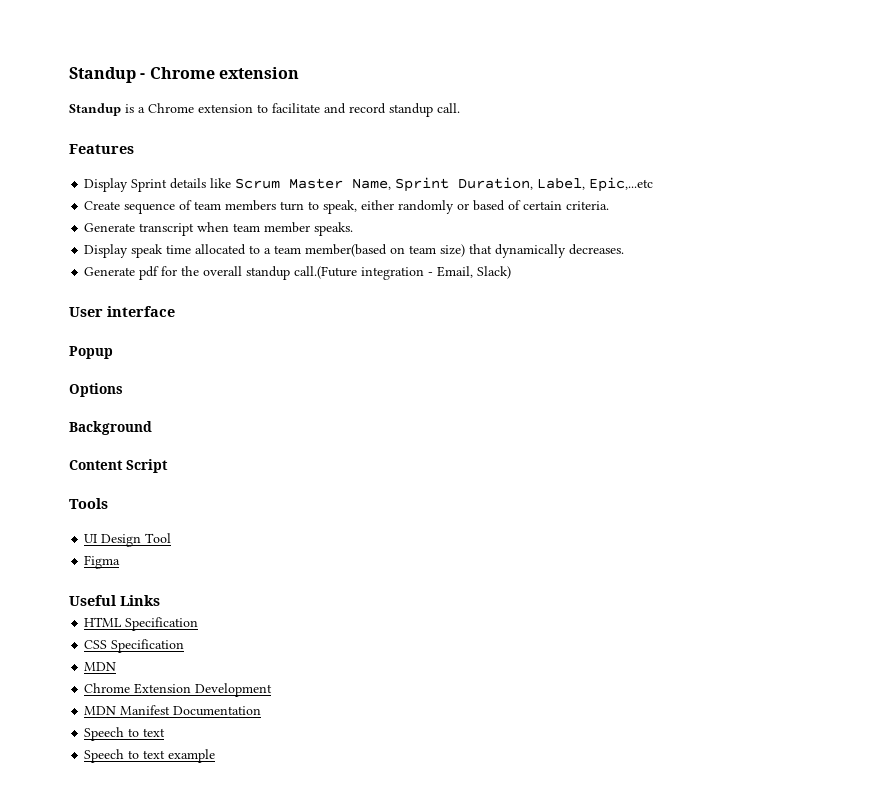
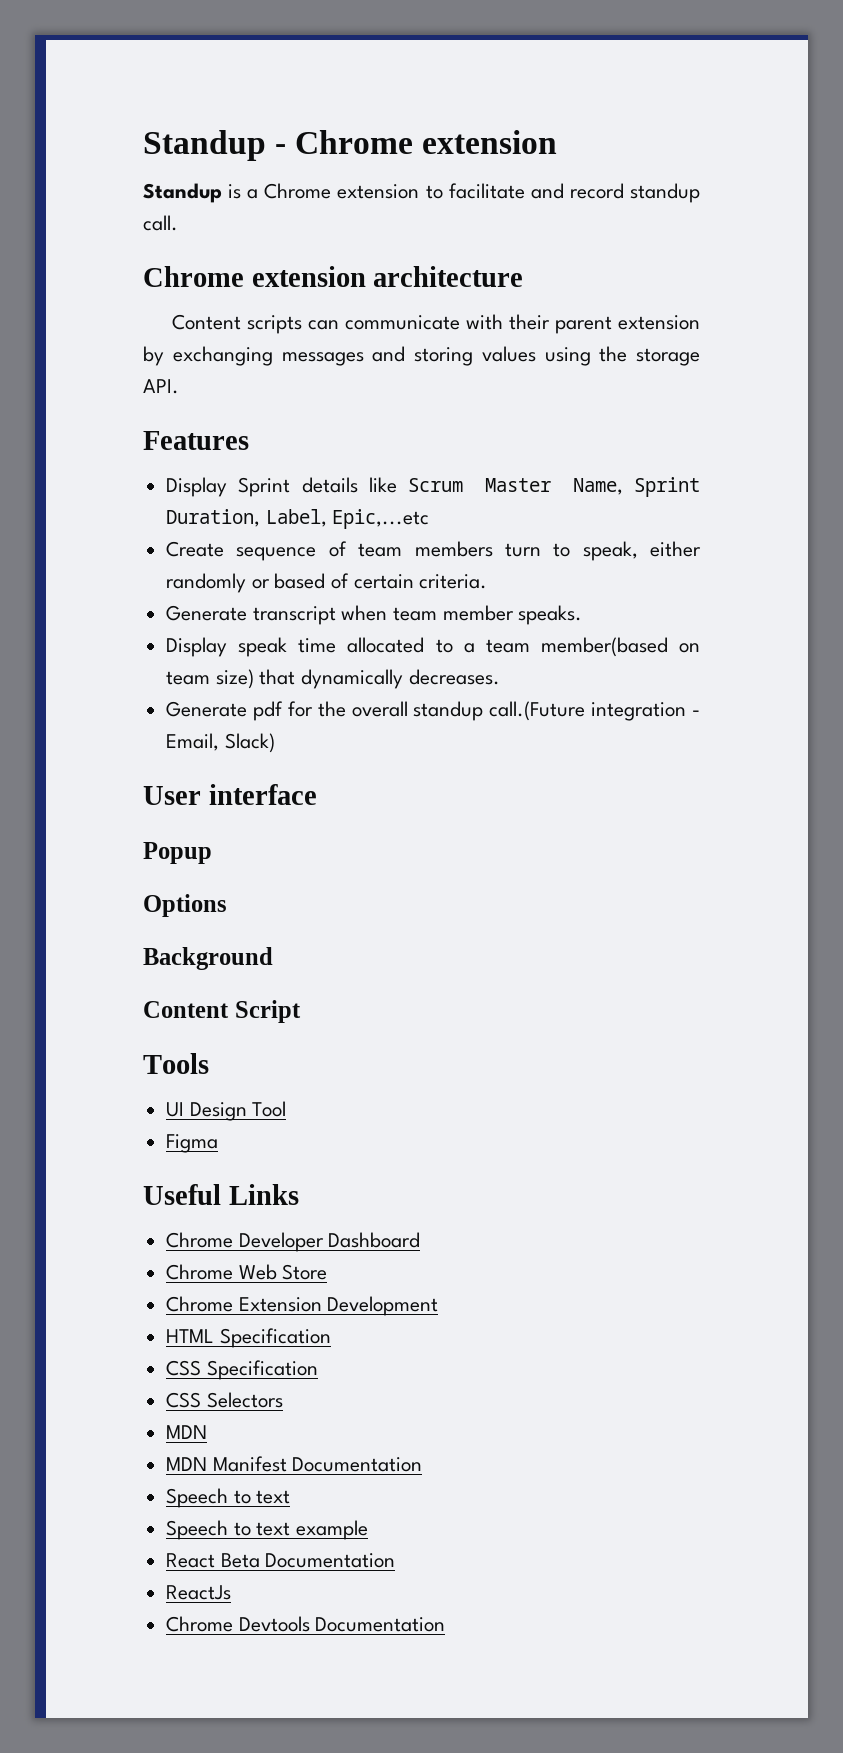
+ Chrome extension architecture
+ Content scripts can communicate with their parent extension by exchanging messages and storing values using the storage API.
+ Chrome Developer Dashboard
+ Chrome Web Store
+ Chrome Extension Development
  CSS Specification
+ CSS Selectors
  MDN
- Chrome Extension Development
+ React Beta Documentation
+ ReactJs
+ Chrome Devtools Documentation

